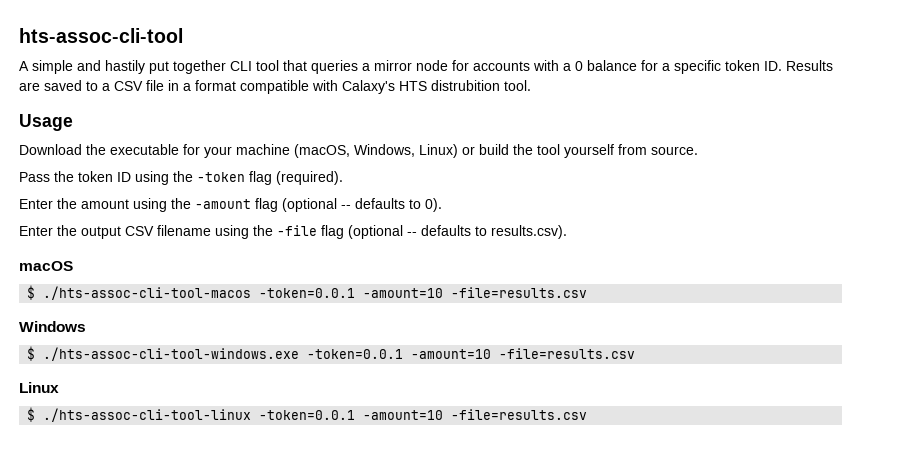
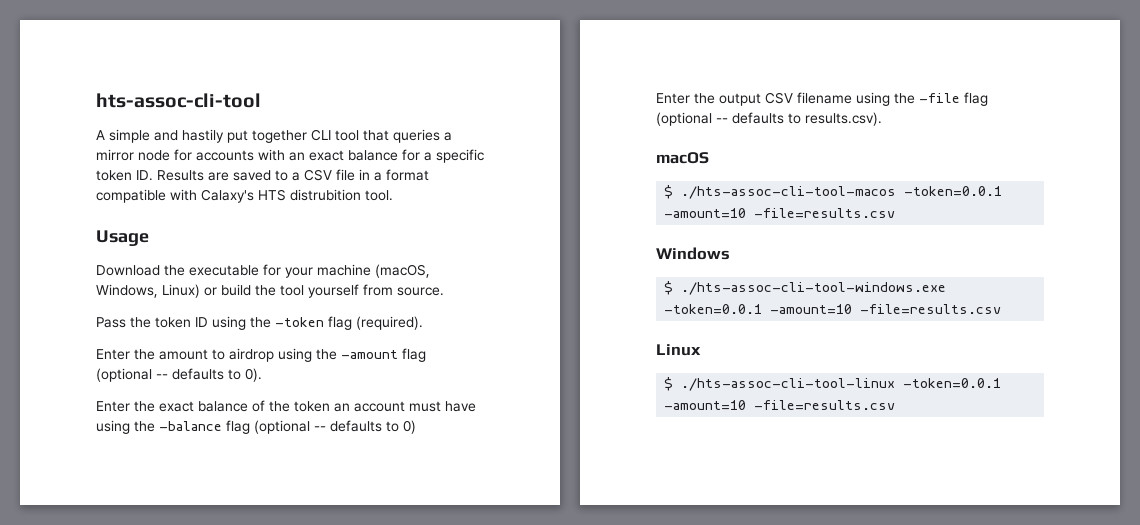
- A simple and hastily put together CLI tool that queries a mirror node for accounts with a 0 balance for a specific token ID. Results are saved to a CSV file in a format compatible with Calaxy's HTS distrubition tool.
+ A simple and hastily put together CLI tool that queries a mirror node for accounts with an exact balance for a specific token ID. Results are saved to a CSV file in a format compatible with Calaxy's HTS distrubition tool.
- Enter the amount using the -amount flag (optional -- defaults to 0).
+ Enter the amount to airdrop using the -amount flag (optional -- defaults to 0).
+ Enter the exact balance of the token an account must have using the -balance flag (optional -- defaults to 0)

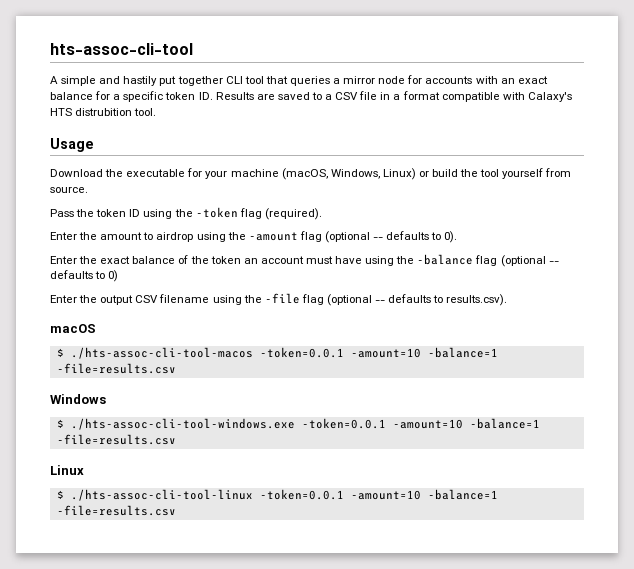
- $ ./hts-assoc-cli-tool-macos -token=0.0.1 -amount=10 -file=results.csv
+ $ ./hts-assoc-cli-tool-macos -token=0.0.1 -amount=10 -balance=1 -file=results.csv
- $ ./hts-assoc-cli-tool-windows.exe -token=0.0.1 -amount=10 -file=results.csv
+ $ ./hts-assoc-cli-tool-windows.exe -token=0.0.1 -amount=10 -balance=1 -file=results.csv
- $ ./hts-assoc-cli-tool-linux -token=0.0.1 -amount=10 -file=results.csv
+ $ ./hts-assoc-cli-tool-linux -token=0.0.1 -amount=10 -balance=1 -file=results.csv

